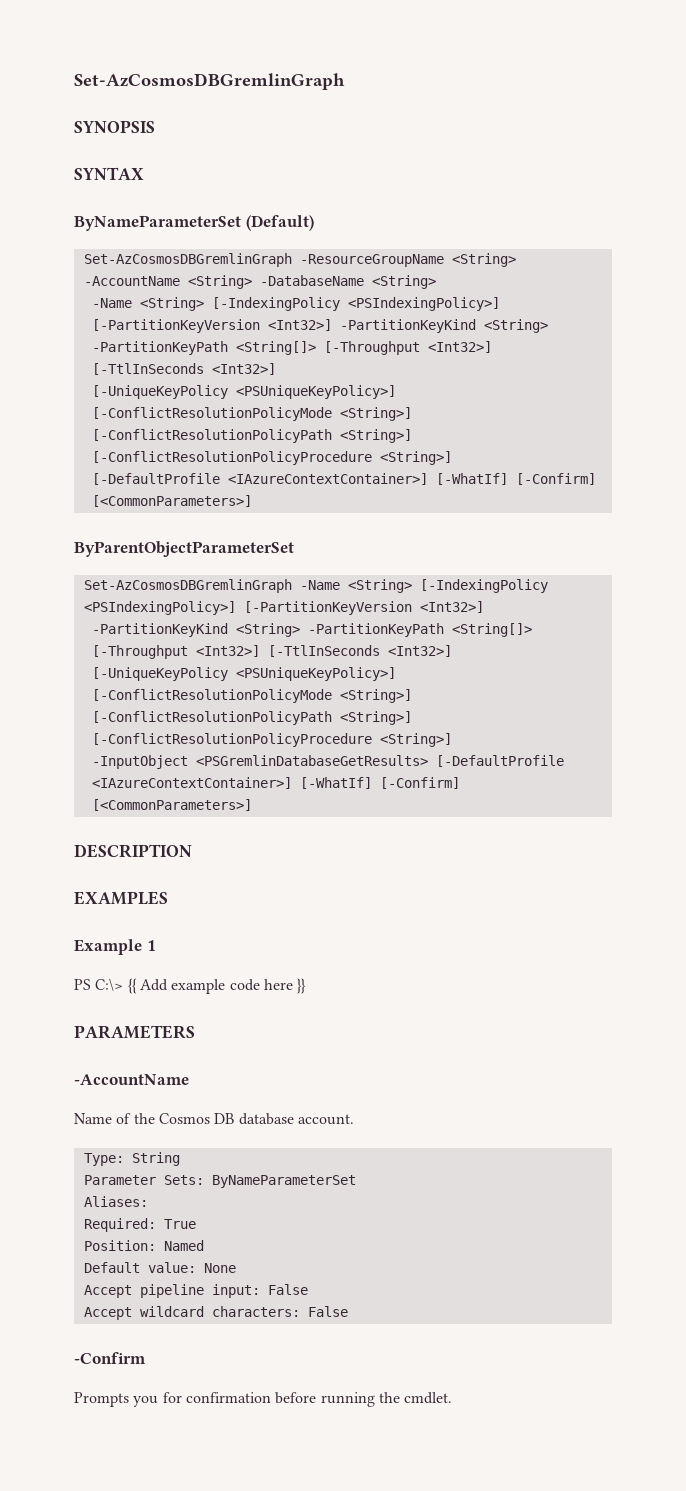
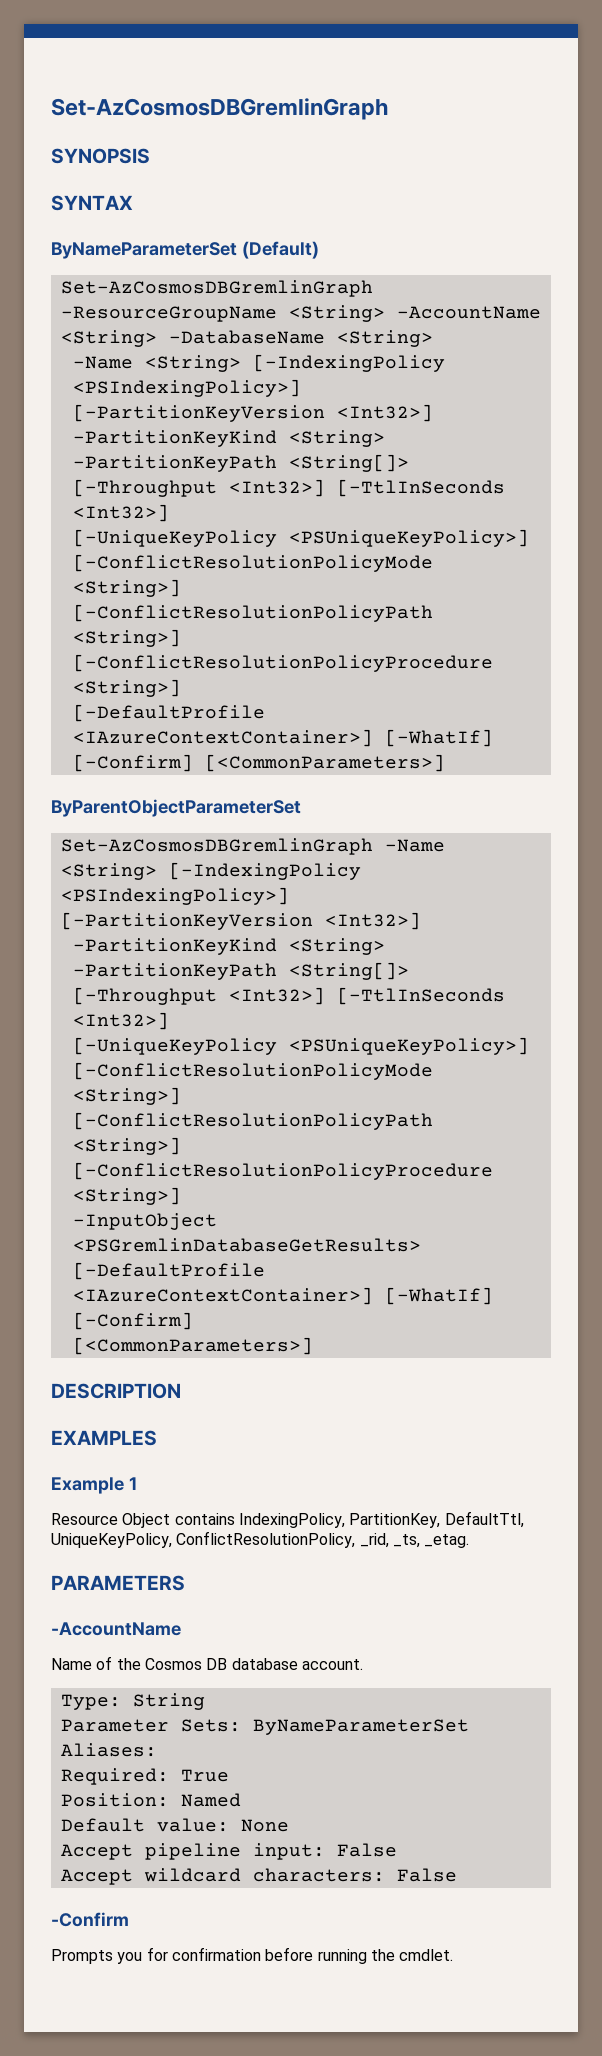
- PS C:\> {{ Add example code here }}
+ Resource Object contains IndexingPolicy, PartitionKey, DefaultTtl, UniqueKeyPolicy, ConflictResolutionPolicy, _rid, _ts, _etag.

